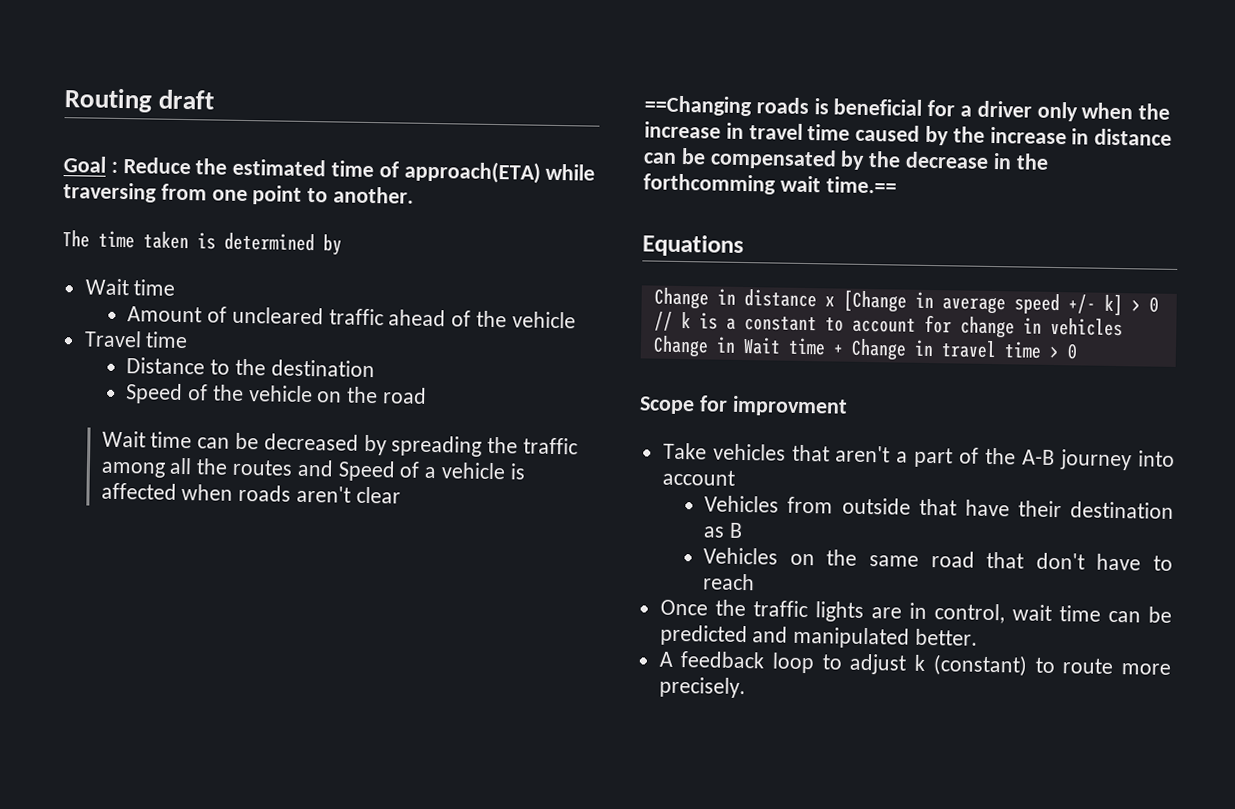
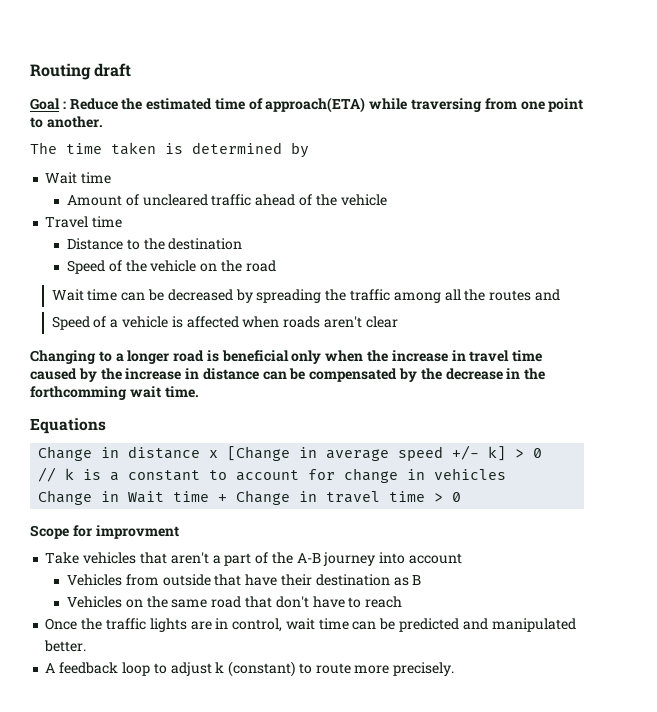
- Wait time can be decreased by spreading the traffic among all the routes and Speed of a vehicle is affected when roads aren't clear
+ Wait time can be decreased by spreading the traffic among all the routes and
+ Speed of a vehicle is affected when roads aren't clear
- ==Changing roads is beneficial for a driver only when the increase in travel time caused by the increase in distance can be compensated by the decrease in the forthcomming wait time.==
+ Changing to a longer road is beneficial only when the increase in travel time caused by the increase in distance can be compensated by the decrease in the forthcomming wait time.

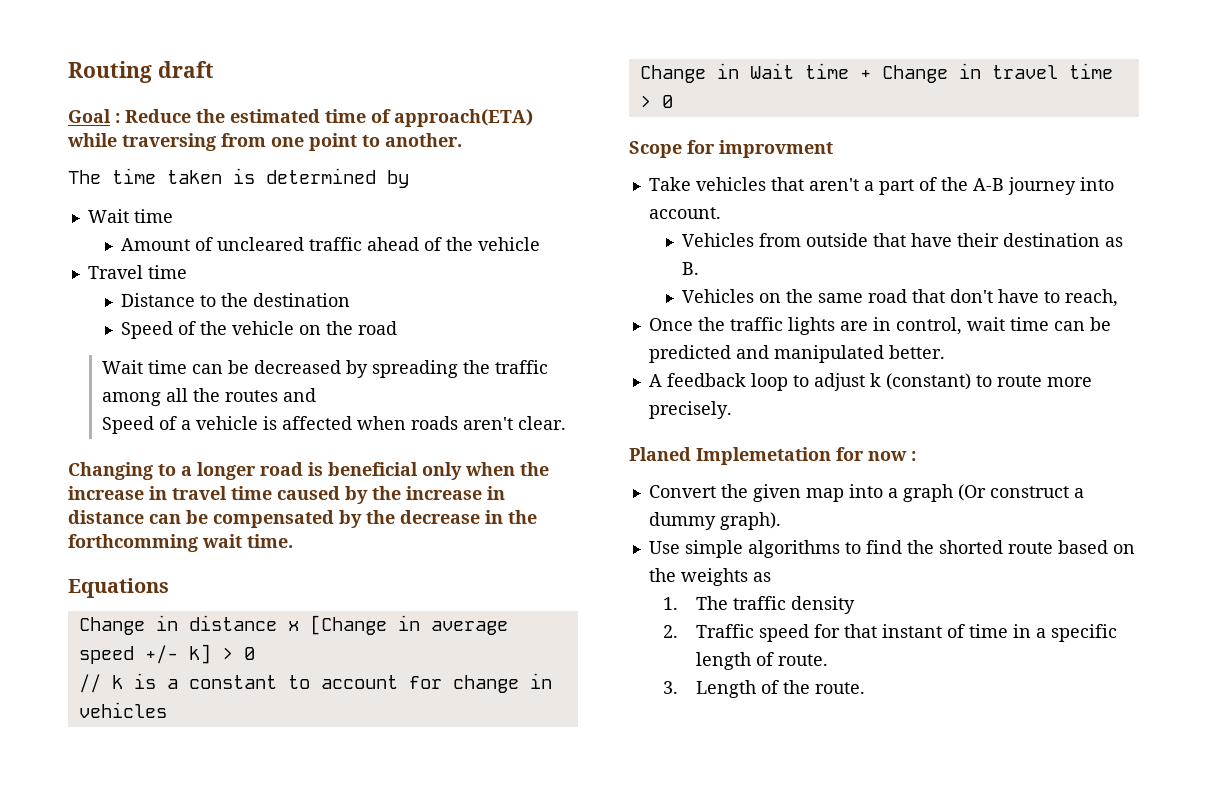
- Speed of a vehicle is affected when roads aren't clear
+ Speed of a vehicle is affected when roads aren't clear.
- Take vehicles that aren't a part of the A-B journey into account
+ Take vehicles that aren't a part of the A-B journey into account.
- Vehicles from outside that have their destination as B
+ Vehicles from outside that have their destination as B.
- Vehicles on the same road that don't have to reach
+ Vehicles on the same road that don't have to reach,
+ Planed Implemetation for now :
+ Convert the given map into a graph (Or construct a dummy graph).
+ Use simple algorithms to find the shorted route based on the weights as
+ 1. The traffic density
+ 2. Traffic speed for that instant of time in a specific length of route.
+ 3. Length of the route.

